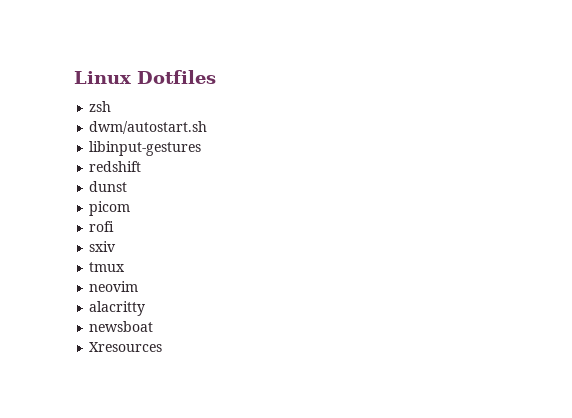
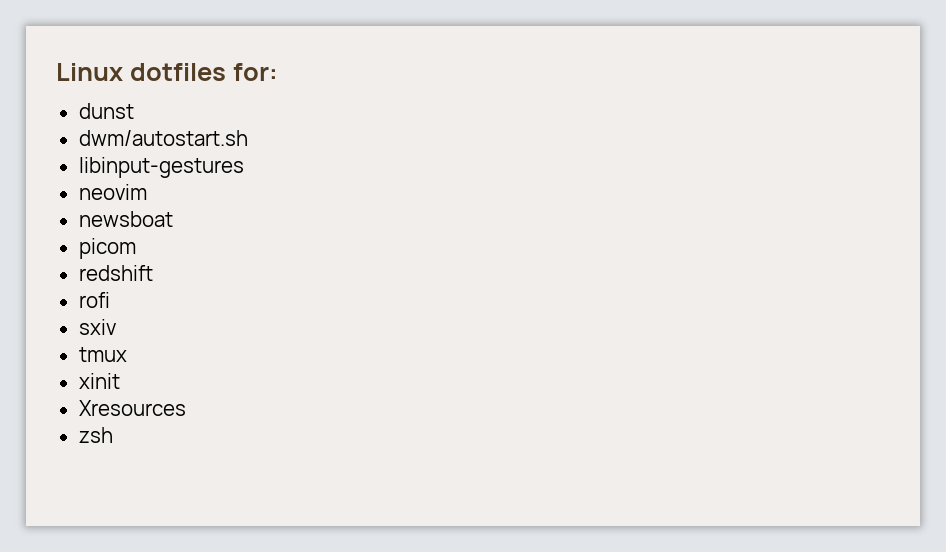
- Linux Dotfiles
- zsh
+ Linux dotfiles for:
+ dunst
- redshift
- dunst
+ neovim
+ newsboat
+ redshift
- neovim
- alacritty
- newsboat
+ xinit
+ zsh

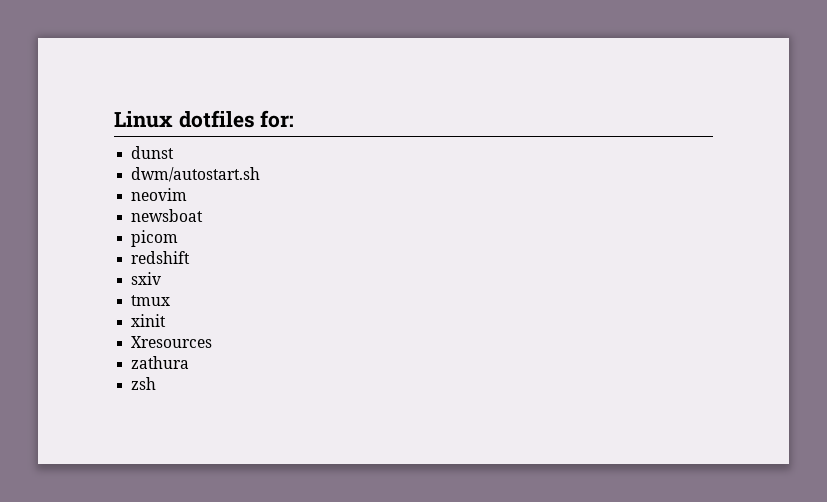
- libinput-gestures
- rofi
+ zathura

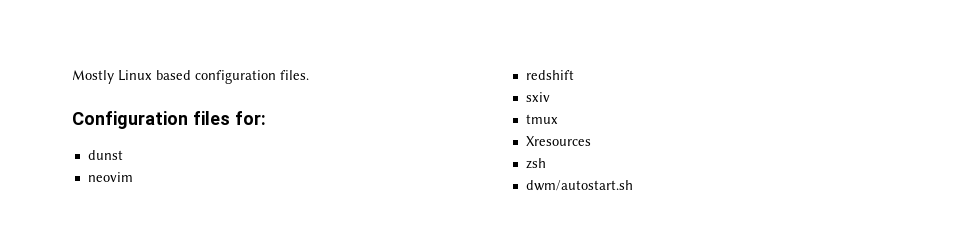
- Linux dotfiles for:
+ Mostly Linux based configuration files.
+ Configuration files for:
- dwm/autostart.sh
- newsboat
- picom
- xinit
- zathura
  zsh
+ dwm/autostart.sh

